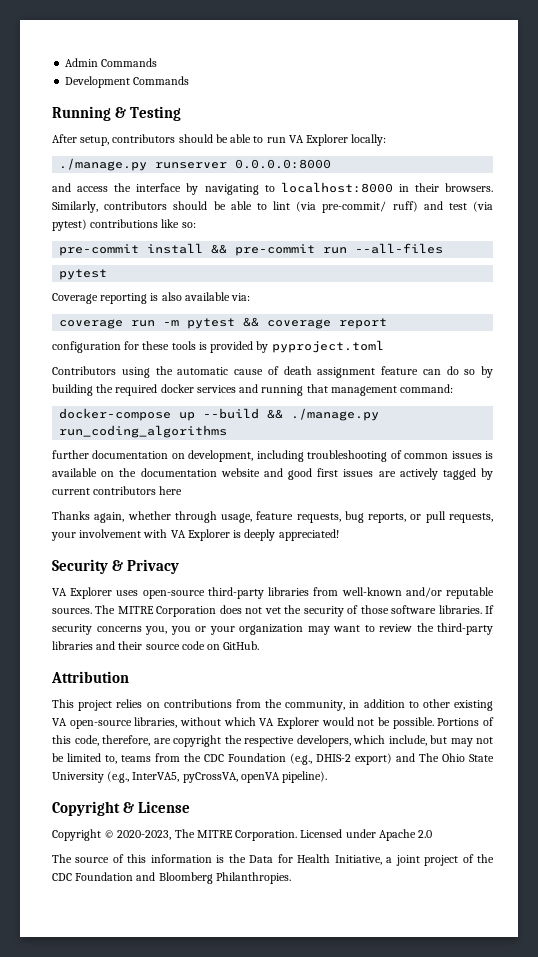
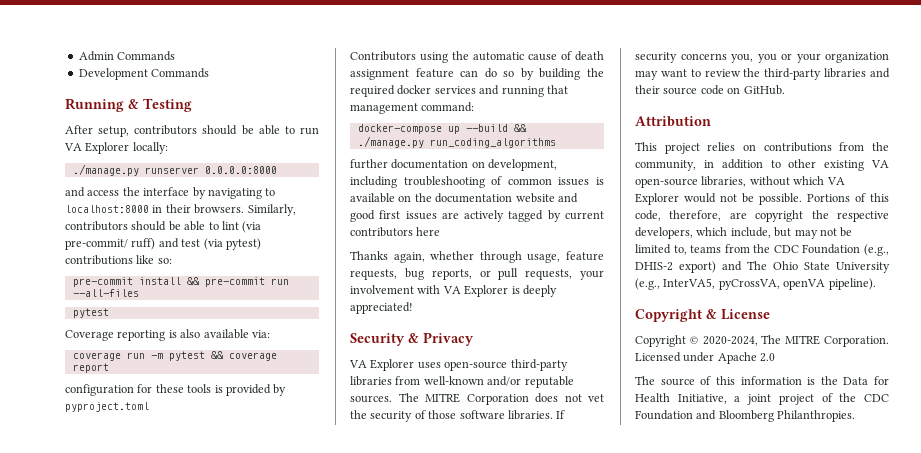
- Copyright © 2020-2023, The MITRE Corporation.
+ Copyright © 2020-2024, The MITRE Corporation.

